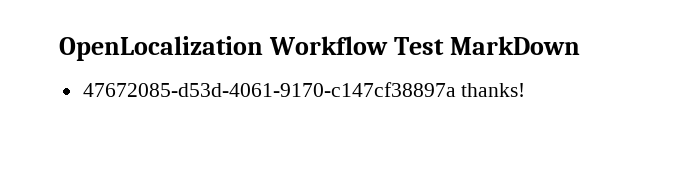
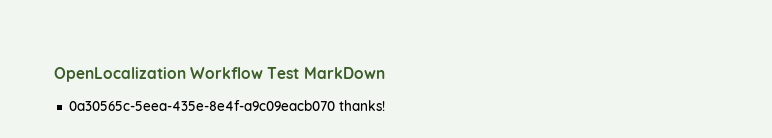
- 47672085-d53d-4061-9170-c147cf38897a thanks!
+ 0a30565c-5eea-435e-8e4f-a9c09eacb070 thanks!

